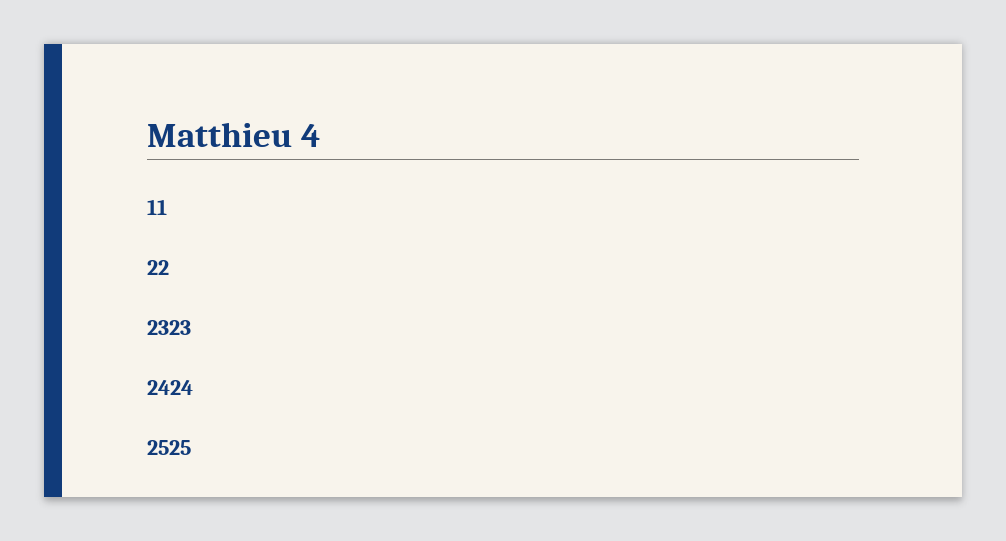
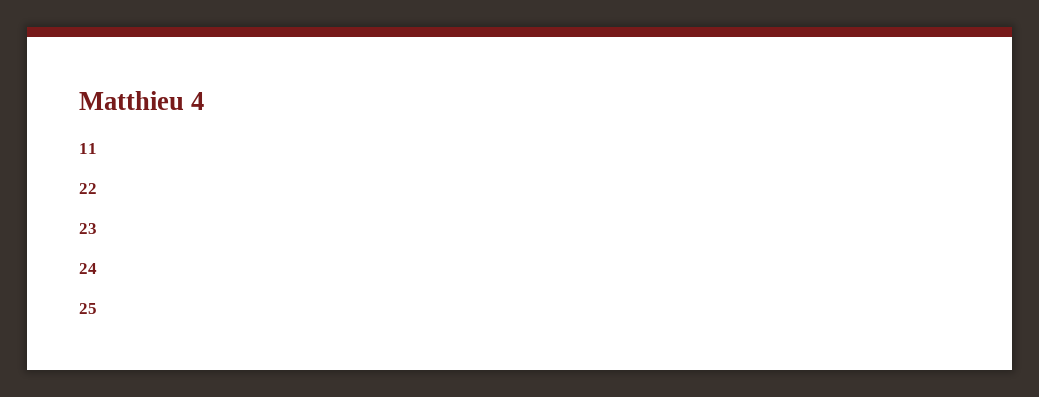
- 2323
- 2424
- 2525
+ 23
+ 24
+ 25

